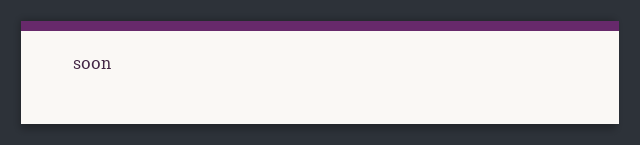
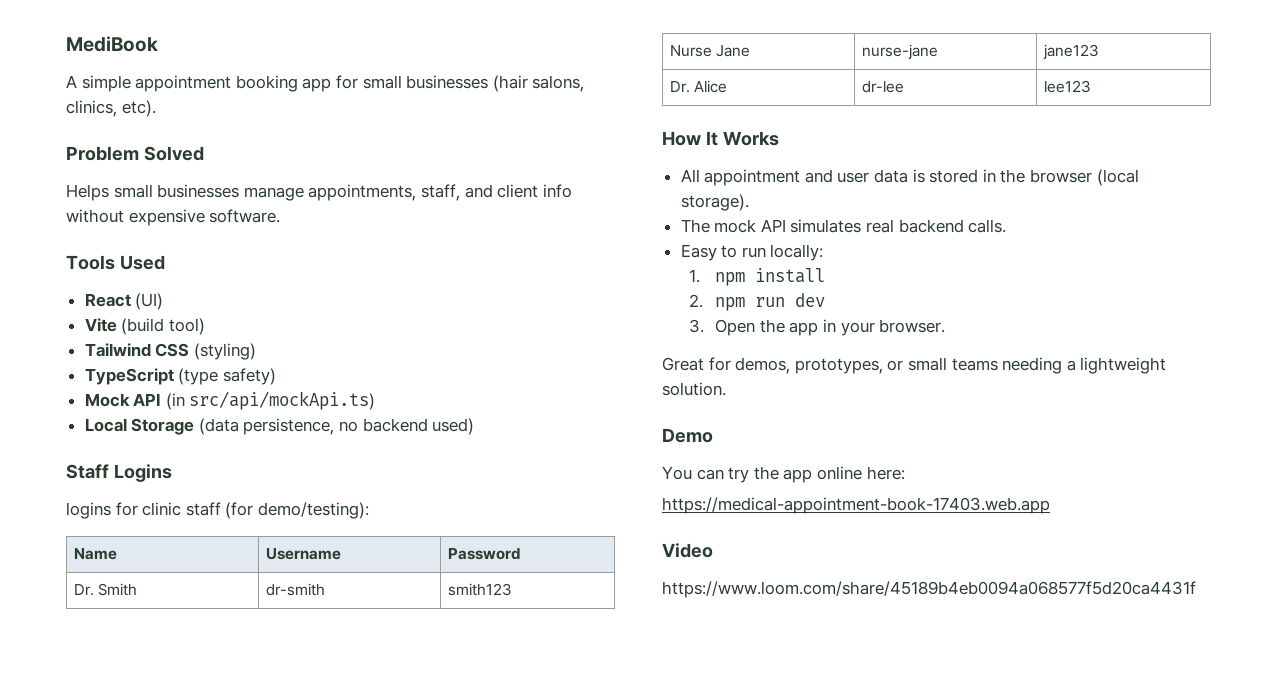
- soon
+ MediBook
+ A simple appointment booking app for small businesses (hair salons, clinics, etc).
+ Problem Solved
+ Helps small businesses manage appointments, staff, and client info without expensive software.
+ Tools Used
+ React (UI)
+ Vite (build tool)
+ Tailwind CSS (styling)
+ TypeScript (type safety)
+ Mock API (in src/api/mockApi.ts)
+ Local Storage (data persistence, no backend used)
+ Staff Logins
+ logins for clinic staff (for demo/testing):
+ Name | Username | Password
+ Dr. Smith | dr-smith | smith123
+ Nurse Jane | nurse-jane | jane123
+ Dr. Alice | dr-lee | lee123
+ How It Works
+ All appointment and user data is stored in the browser (local storage).
+ The mock API simulates real backend calls.
+ Easy to run locally:
+ 1. npm install
+ 2. npm run dev
+ 3. Open the app in your browser.
+ Great for demos, prototypes, or small teams needing a lightweight solution.
+ Demo
+ You can try the app online here:
+ https://medical-appointment-book-17403.web.app
+ Video
+ https://www.loom.com/share/45189b4eb0094a068577f5d20ca4431f

